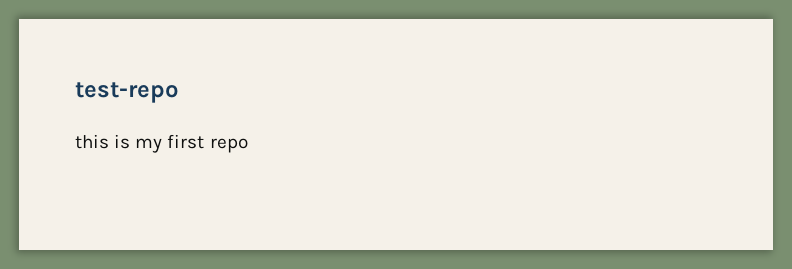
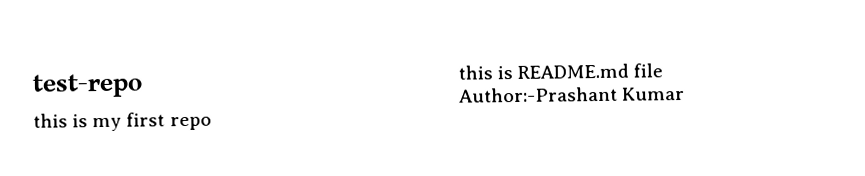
+ this is README.md file
+ Author:-Prashant Kumar

